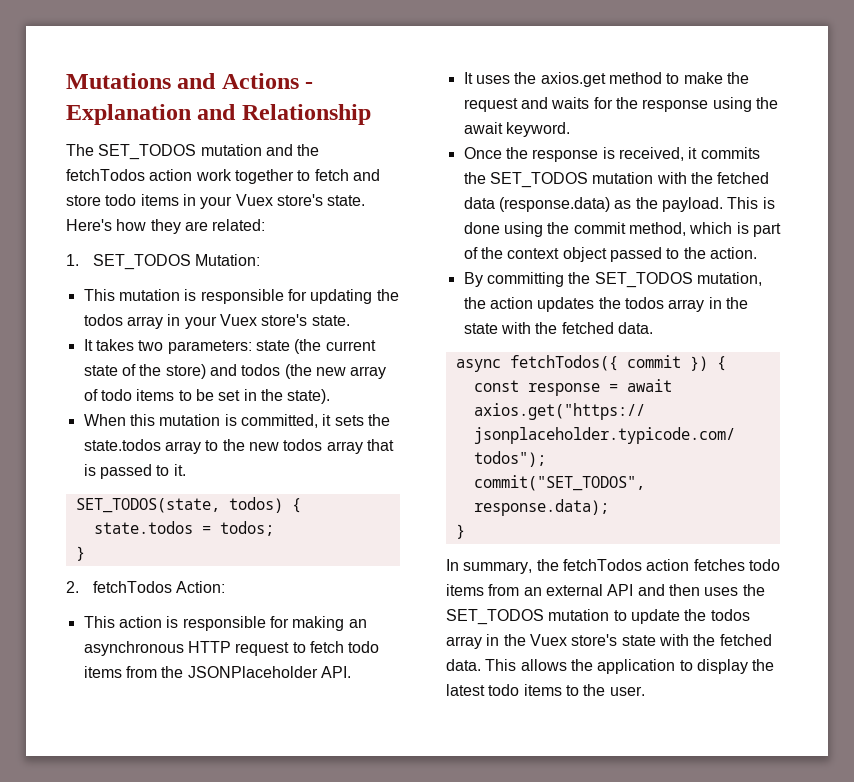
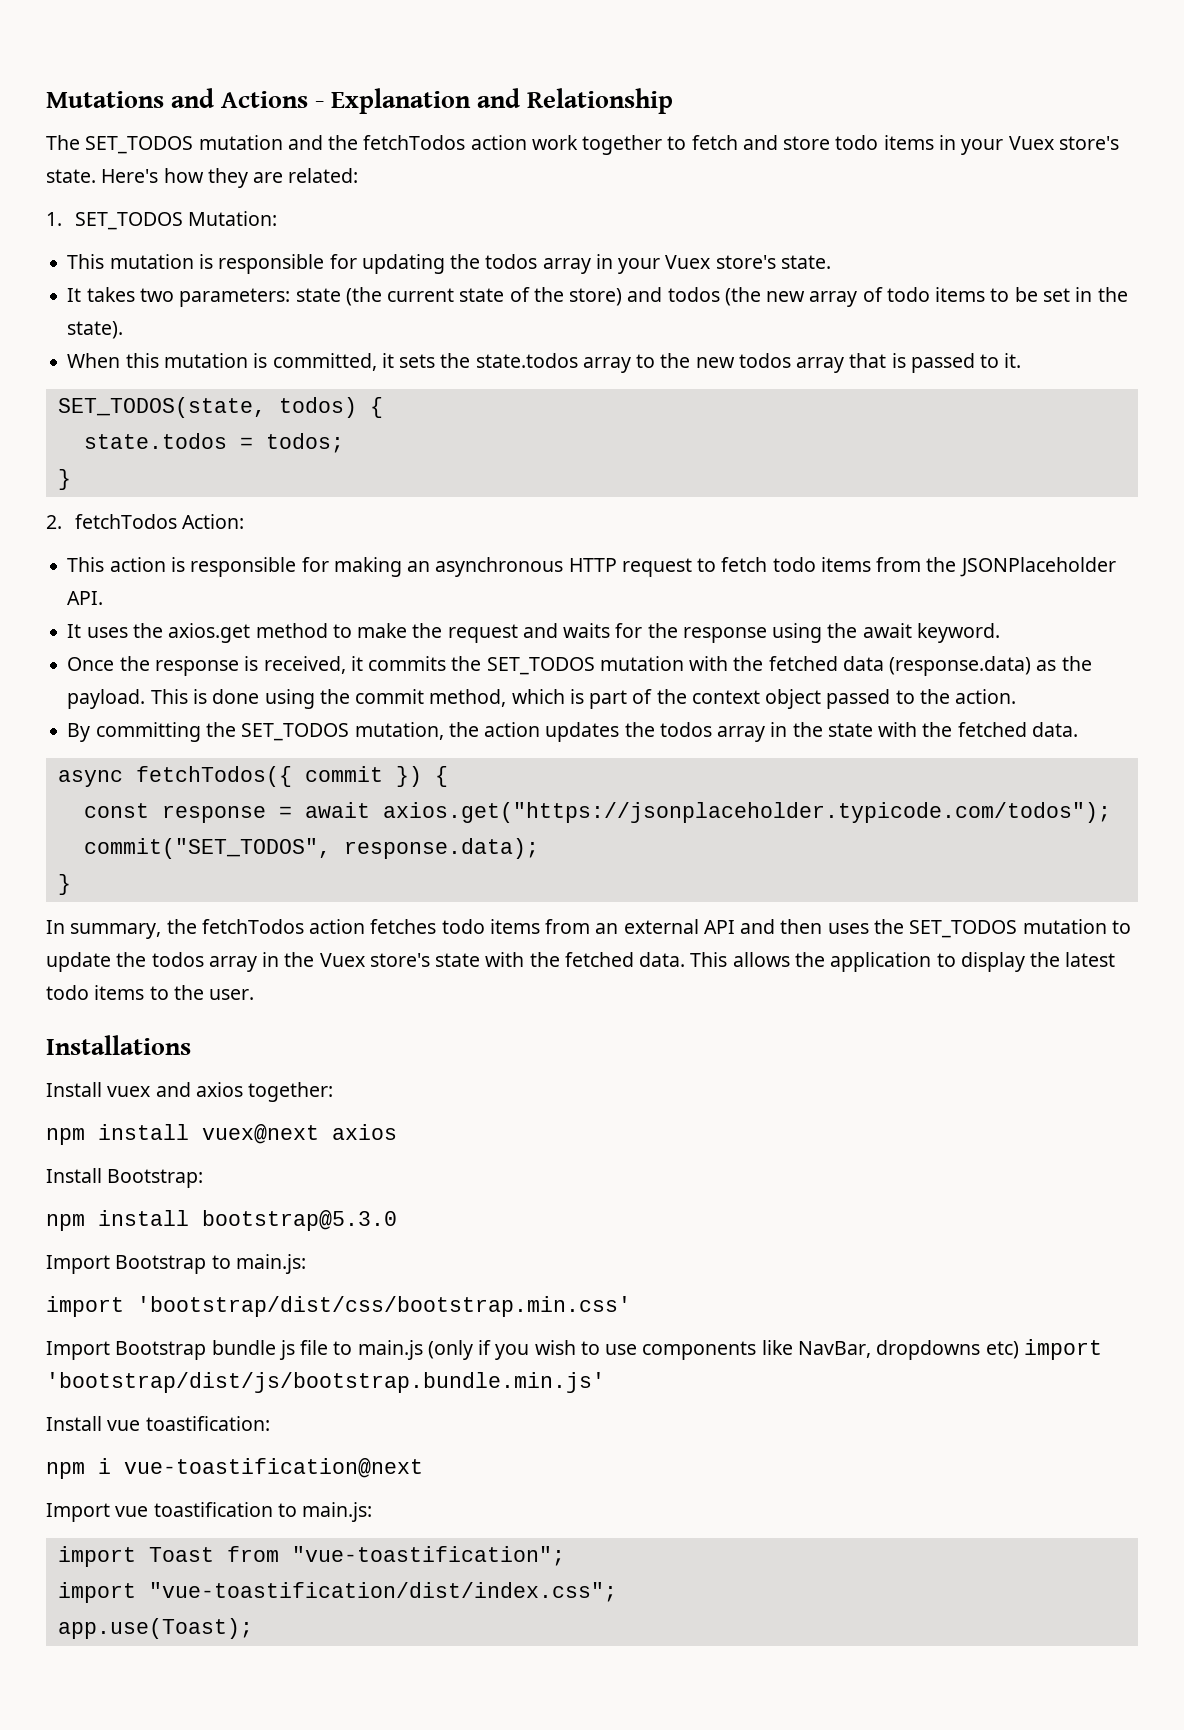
+ Installations
+ Install vuex and axios together:
+ npm install vuex@next axios
+ Install Bootstrap:
+ npm install bootstrap@5.3.0
+ Import Bootstrap to main.js:
+ import 'bootstrap/dist/css/bootstrap.min.css'
+ Import Bootstrap bundle js file to main.js (only if you wish to use components like NavBar, dropdowns etc) import 'bootstrap/dist/js/bootstrap.bundle.min.js'
+ Install vue toastification:
+ npm i vue-toastification@next
+ Import vue toastification to main.js:
+ import Toast from "vue-toastification";
+ import "vue-toastification/dist/index.css";
+ app.use(Toast);

